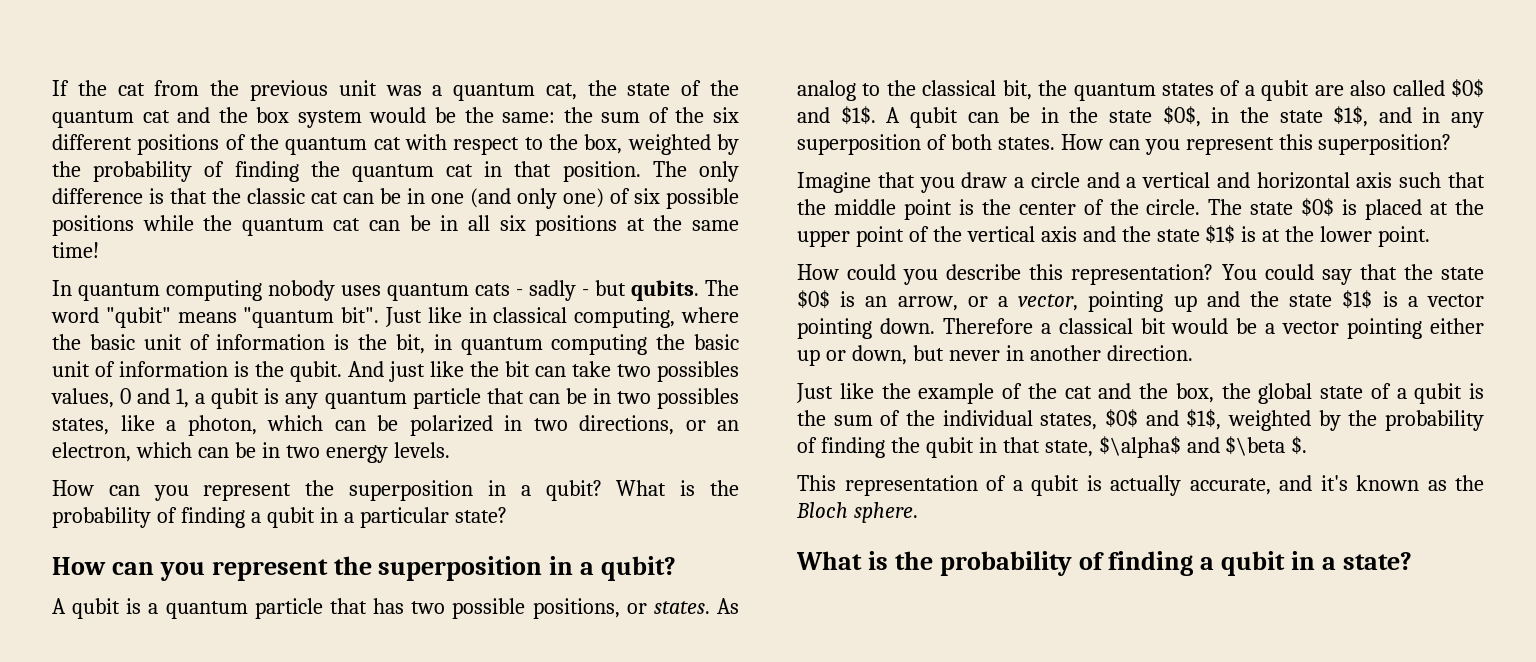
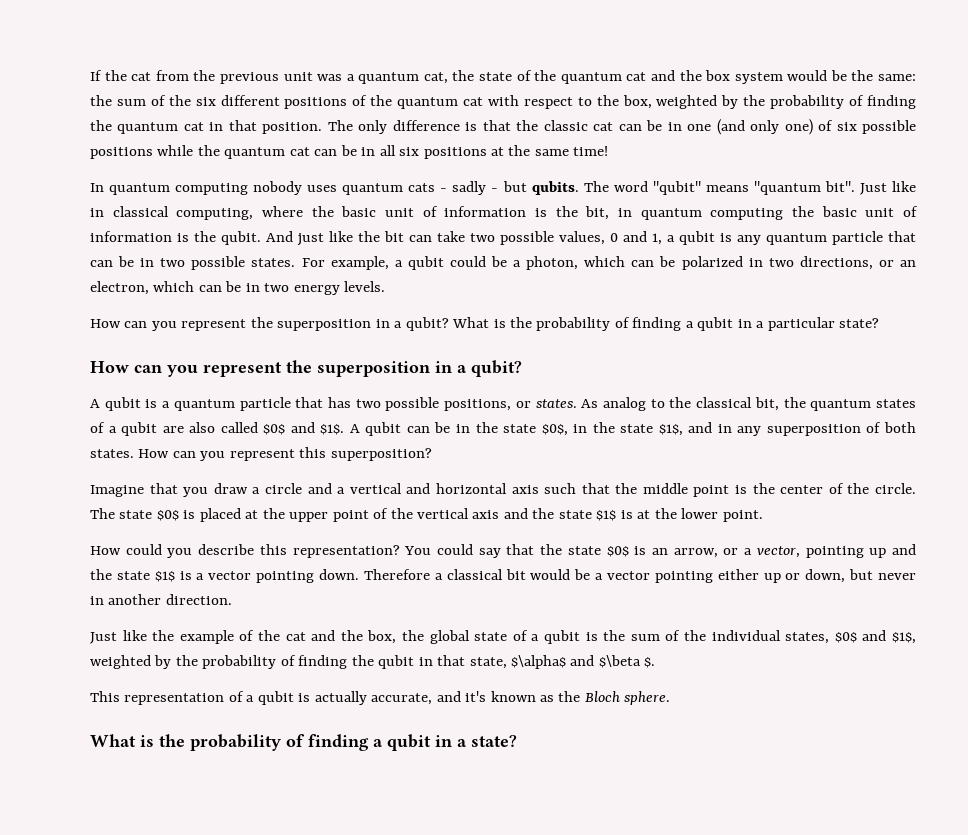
- And just like the bit can take two possibles values, 0 and 1, a qubit is any quantum particle that can be in two possibles states, like a photon, which can be polarized in two directions, or an electron, which can be in two energy levels.
+ And just like the bit can take two possible values, 0 and 1, a qubit is any quantum particle that can be in two possible states. For example, a qubit could be a photon, which can be polarized in two directions, or an electron, which can be in two energy levels.

